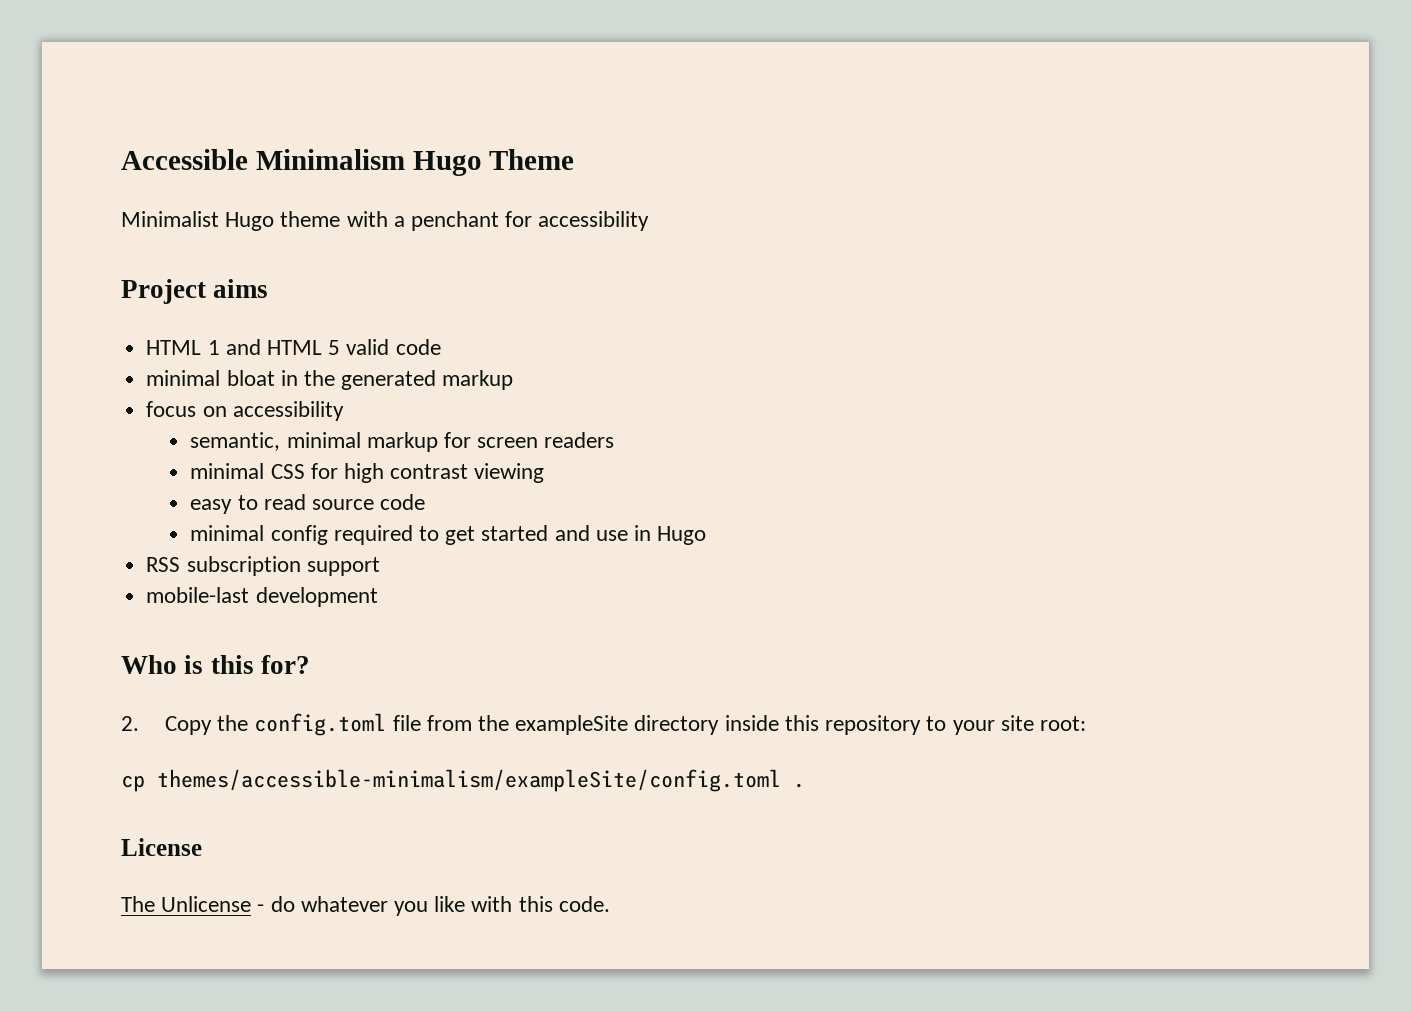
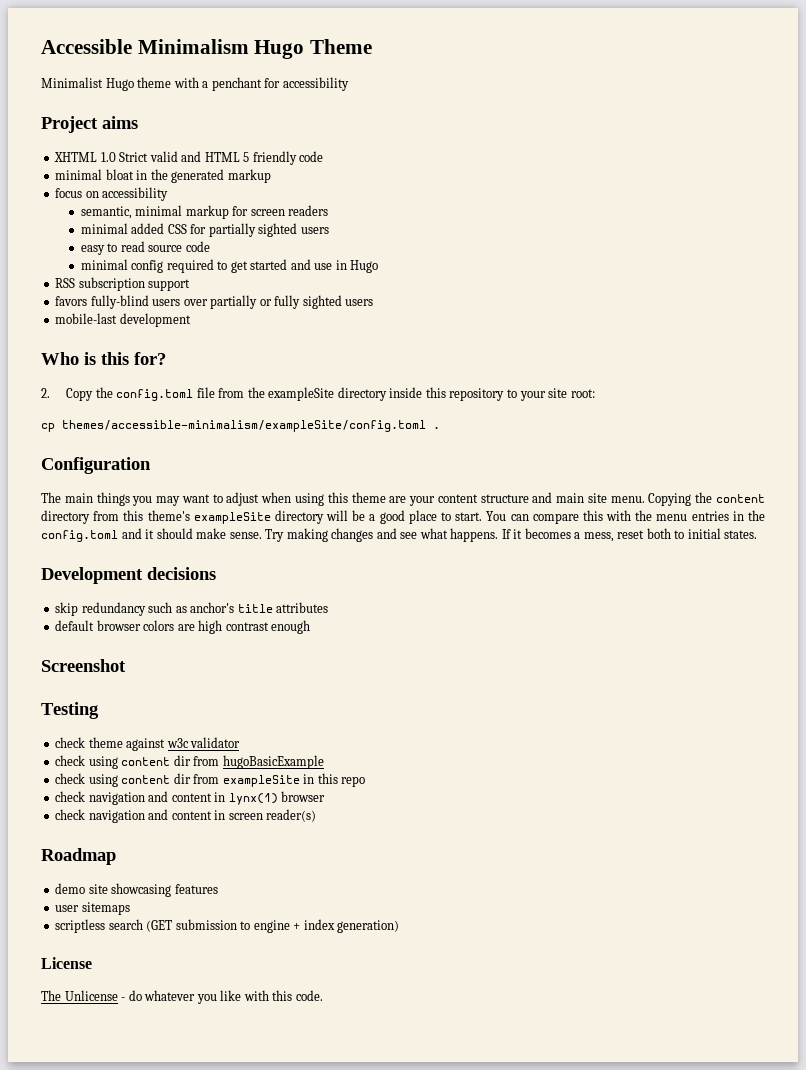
- HTML 1 and HTML 5 valid code
+ XHTML 1.0 Strict valid and HTML 5 friendly code
- minimal CSS for high contrast viewing
+ minimal added CSS for partially sighted users
+ favors fully-blind users over partially or fully sighted users
+ Configuration
+ The main things you may want to adjust when using this theme are your content structure and main site menu. Copying the content directory from this theme's exampleSite directory will be a good place to start. You can compare this with the menu entries in the config.toml and it should make sense. Try making changes and see what happens. If it becomes a mess, reset both to initial states.
+ Development decisions
+ skip redundancy such as anchor's title attributes
+ default browser colors are high contrast enough
+ Screenshot
+ Testing
+ check theme against w3c validator
+ check using content dir from hugoBasicExample
+ check using content dir from exampleSite in this repo
+ check navigation and content in lynx(1) browser
+ check navigation and content in screen reader(s)
+ Roadmap
+ demo site showcasing features
+ user sitemaps
+ scriptless search (GET submission to engine + index generation)

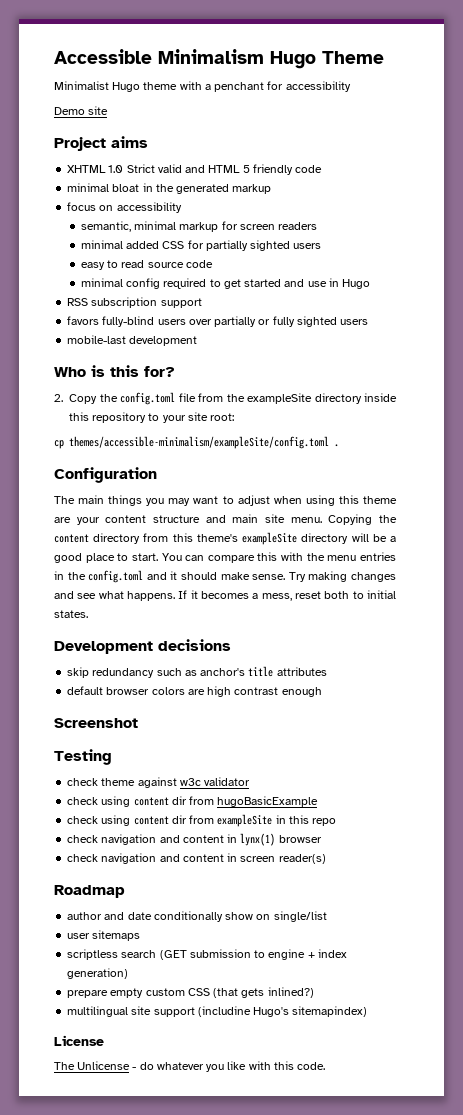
+ Demo site
- demo site showcasing features
+ author and date conditionally show on single/list
+ prepare empty custom CSS (that gets inlined?)
+ multilingual site support (includine Hugo's sitemapindex)

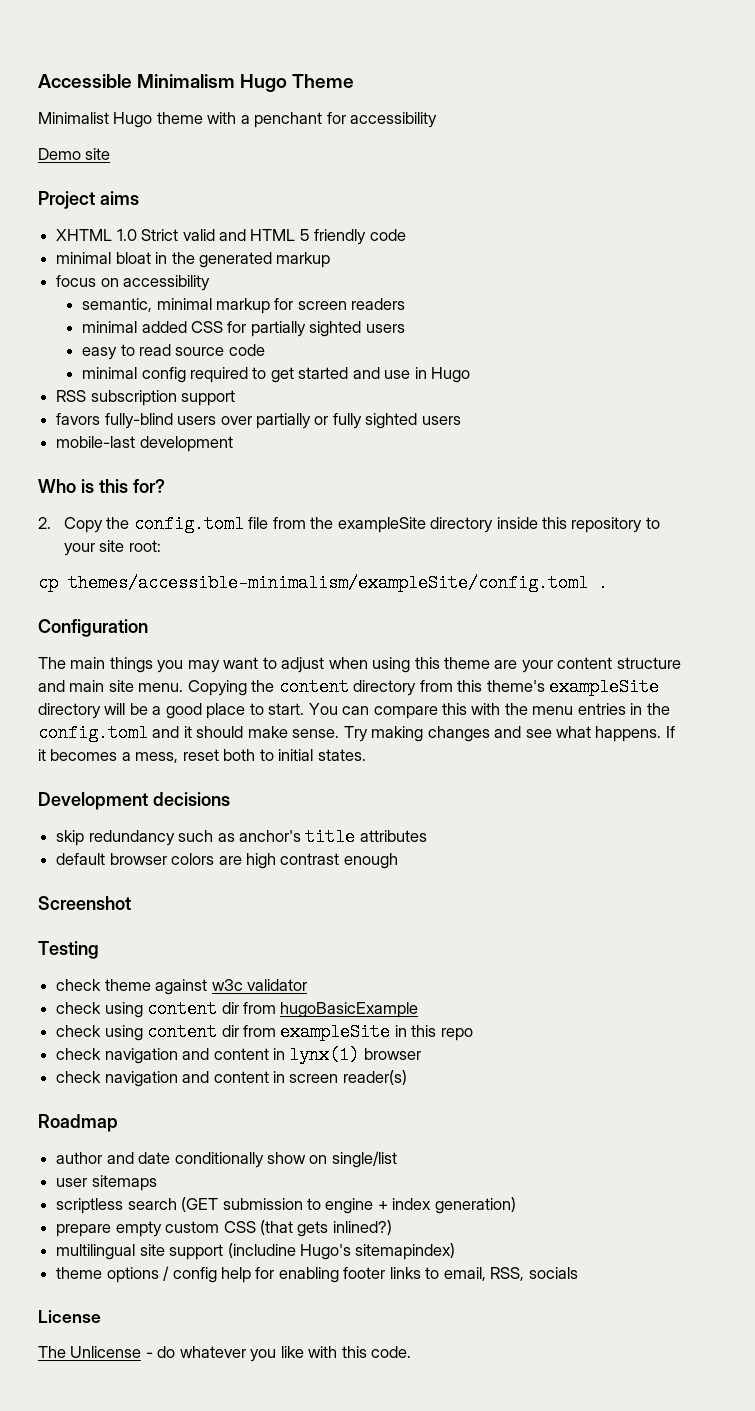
+ theme options / config help for enabling footer links to email, RSS, socials

